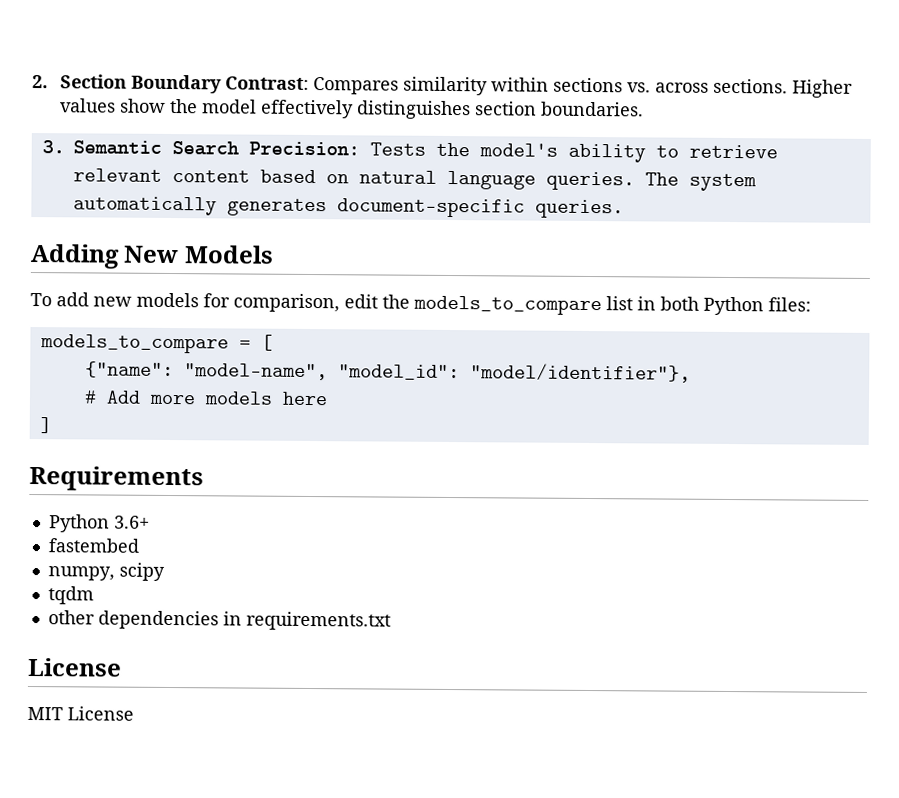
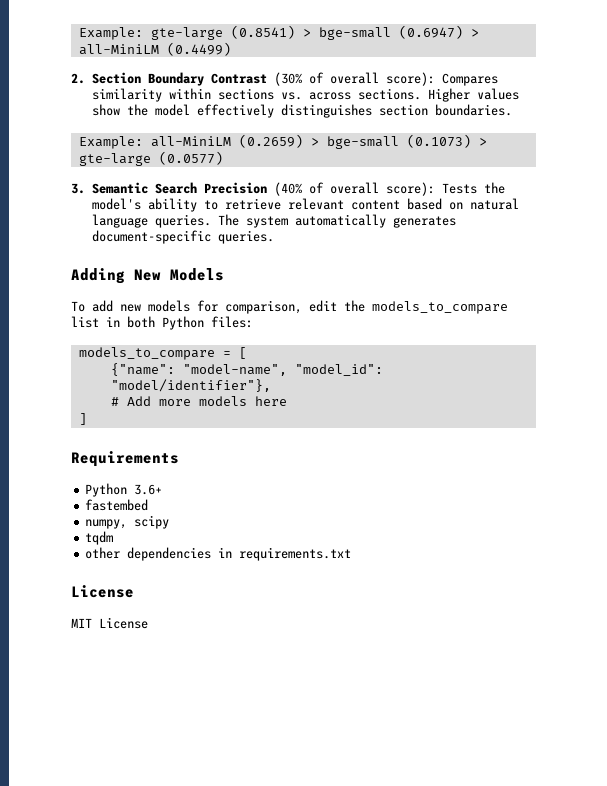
- 2. Section Boundary Contrast: Compares similarity within sections vs. across sections.
+ Example: gte-large (0.8541) > bge-small (0.6947) > all-MiniLM (0.4499)
+ 2. Section Boundary Contrast (30% of overall score): Compares similarity within sections vs. across sections.
- 3. Semantic Search Precision: Tests the model's ability to retrieve relevant content based on natural language queries.
+ Example: all-MiniLM (0.2659) > bge-small (0.1073) > gte-large (0.0577)
+ 3. Semantic Search Precision (40% of overall score): Tests the model's ability to retrieve relevant content based on natural language queries.

